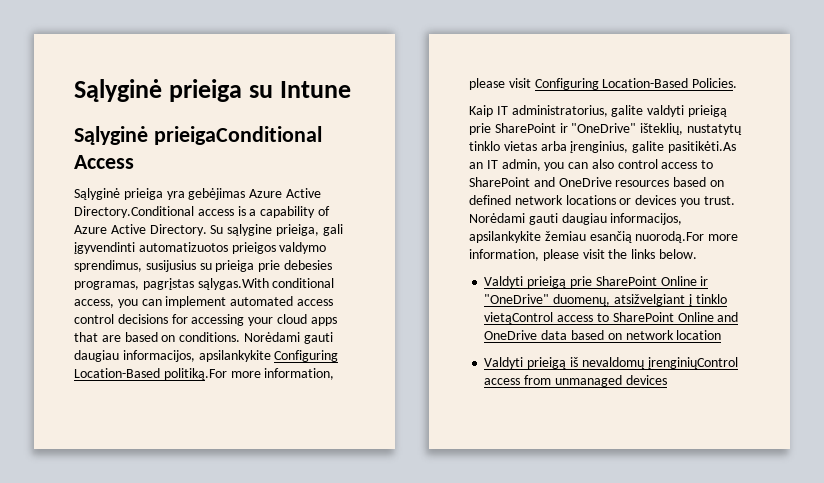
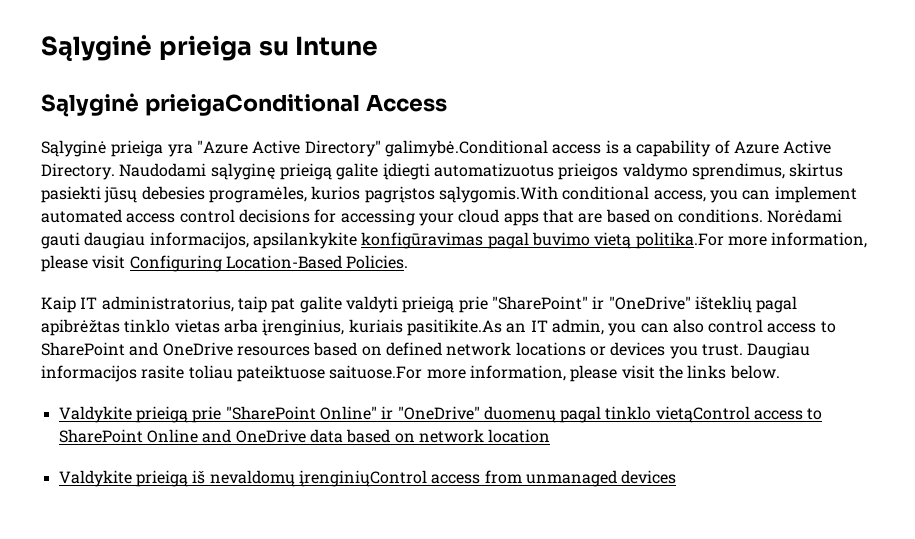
- Sąlyginė prieiga yra gebėjimas Azure Active Directory.Conditional access is a capability of Azure Active Directory.
+ Sąlyginė prieiga yra "Azure Active Directory" galimybė.Conditional access is a capability of Azure Active Directory.
- Su sąlygine prieiga, gali įgyvendinti automatizuotos prieigos valdymo sprendimus, susijusius su prieiga prie debesies programas, pagrįstas sąlygas.With conditional access, you can implement automated access control decisions for accessing your cloud apps that are based on conditions.
+ Naudodami sąlyginę prieigą galite įdiegti automatizuotus prieigos valdymo sprendimus, skirtus pasiekti jūsų debesies programėles, kurios pagrįstos sąlygomis.With conditional access, you can implement automated access control decisions for accessing your cloud apps that are based on conditions.
- Norėdami gauti daugiau informacijos, apsilankykite Configuring Location-Based politiką.For more information, please visit Configuring Location-Based Policies.
+ Norėdami gauti daugiau informacijos, apsilankykite konfigūravimas pagal buvimo vietą politika.For more information, please visit Configuring Location-Based Policies.
- Kaip IT administratorius, galite valdyti prieigą prie SharePoint ir "OneDrive" išteklių, nustatytų tinklo vietas arba įrenginius, galite pasitikėti.As an IT admin, you can also control access to SharePoint and OneDrive resources based on defined network locations or devices you trust.
+ Kaip IT administratorius, taip pat galite valdyti prieigą prie "SharePoint" ir "OneDrive" išteklių pagal apibrėžtas tinklo vietas arba įrenginius, kuriais pasitikite.As an IT admin, you can also control access to SharePoint and OneDrive resources based on defined network locations or devices you trust.
- Norėdami gauti daugiau informacijos, apsilankykite žemiau esančią nuorodą.For more information, please visit the links below.
+ Daugiau informacijos rasite toliau pateiktuose saituose.For more information, please visit the links below.
- Valdyti prieigą prie SharePoint Online ir "OneDrive" duomenų, atsižvelgiant į tinklo vietąControl access to SharePoint Online and OneDrive data based on network location
+ Valdykite prieigą prie "SharePoint Online" ir "OneDrive" duomenų pagal tinklo vietąControl access to SharePoint Online and OneDrive data based on network location
- Valdyti prieigą iš nevaldomų įrenginiųControl access from unmanaged devices
+ Valdykite prieigą iš nevaldomų įrenginiųControl access from unmanaged devices

